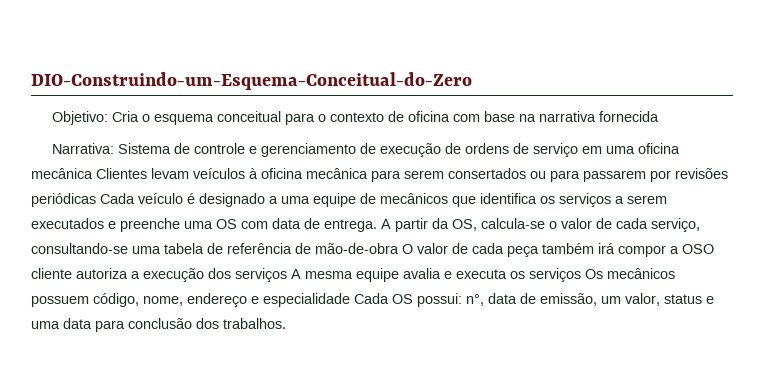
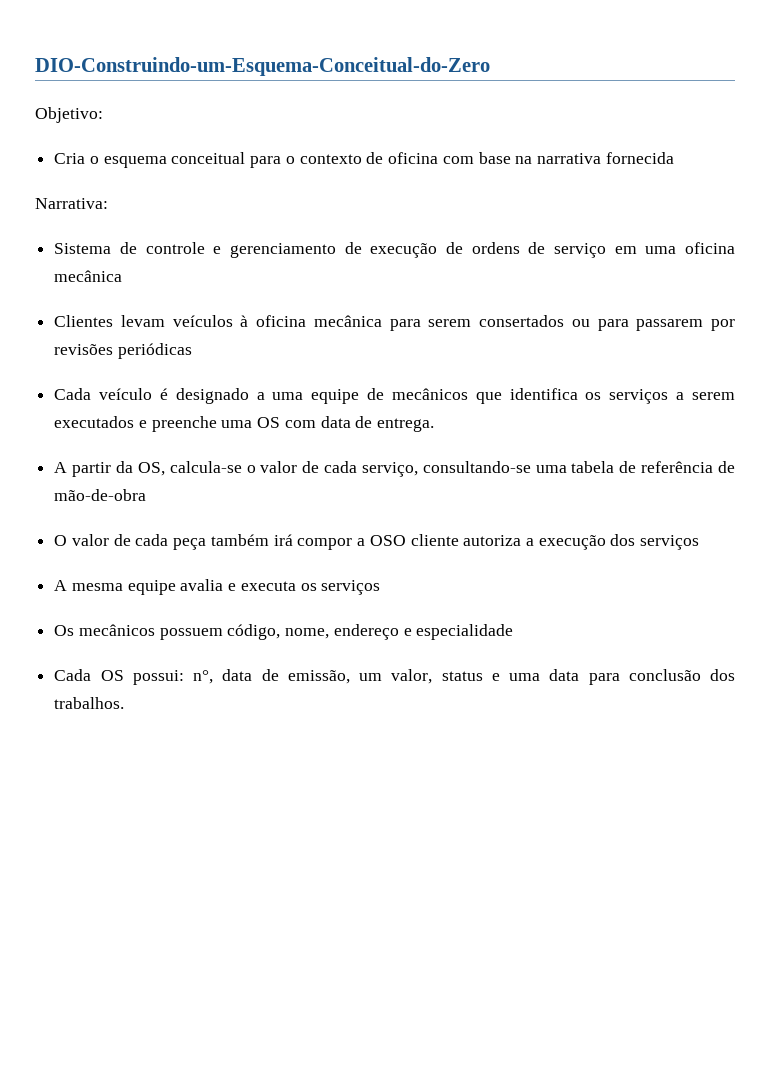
- Objetivo: Cria o esquema conceitual para o contexto de oficina com base na narrativa fornecida
+ Objetivo:
+ Cria o esquema conceitual para o contexto de oficina com base na narrativa fornecida
- Narrativa: Sistema de controle e gerenciamento de execução de ordens de serviço em uma oficina mecânica Clientes levam veículos à oficina mecânica para serem consertados ou para passarem por revisões periódicas Cada veículo é designado a uma equipe de mecânicos que identifica os serviços a serem executados e preenche uma OS com data de entrega. A partir da OS, calcula-se o valor de cada serviço, consultando-se uma tabela de referência de mão-de-obra O valor de cada peça também irá compor a OSO cliente autoriza a execução dos serviços A mesma equipe avalia e executa os serviços Os mecânicos possuem código, nome, endereço e especialidade Cada OS possui:
+ Narrativa:
+ Sistema de controle e gerenciamento de execução de ordens de serviço em uma oficina mecânica
+ Clientes levam veículos à oficina mecânica para serem consertados ou para passarem por revisões periódicas
+ Cada veículo é designado a uma equipe de mecânicos que identifica os serviços a serem executados e preenche uma OS com data de entrega.
+ A partir da OS, calcula-se o valor de cada serviço, consultando-se uma tabela de referência de mão-de-obra
+ O valor de cada peça também irá compor a OSO cliente autoriza a execução dos serviços
+ A mesma equipe avalia e executa os serviços
+ Os mecânicos possuem código, nome, endereço e especialidade
+ Cada OS possui:

